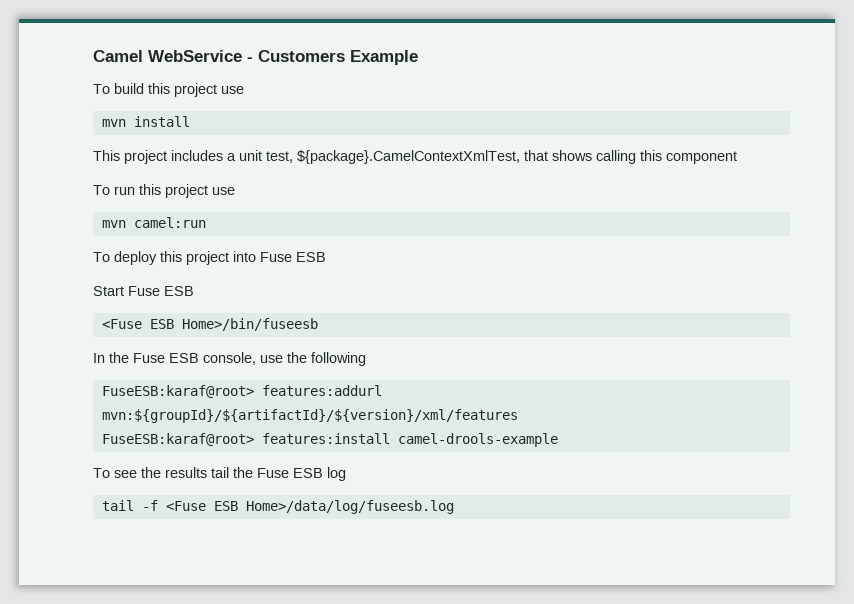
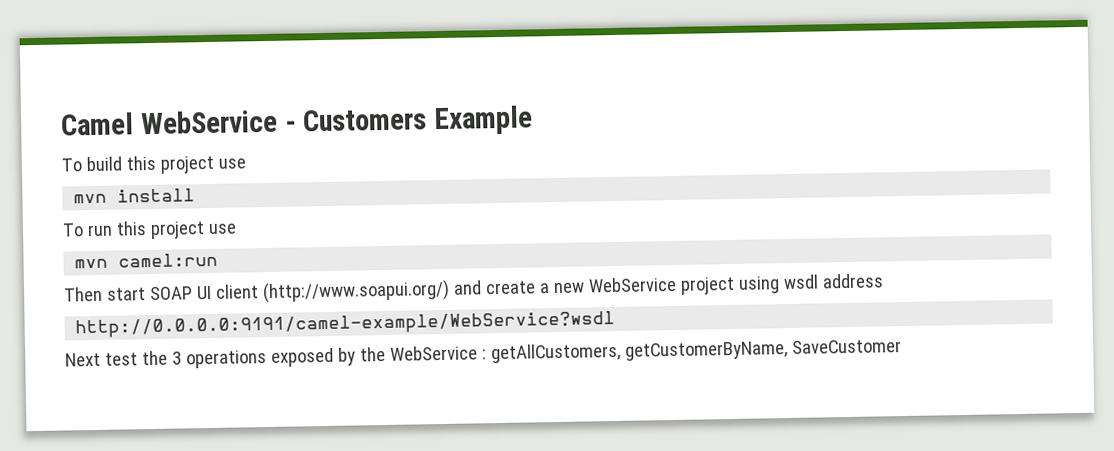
- This project includes a unit test, ${package}.CamelContextXmlTest, that shows calling this component
- To deploy this project into Fuse ESB
- Start Fuse ESB
- <Fuse ESB Home>/bin/fuseesb
- In the Fuse ESB console, use the following
- FuseESB:karaf@root> features:addurl mvn:${groupId}/${artifactId}/${version}/xml/features
- FuseESB:karaf@root> features:install camel-drools-example
- To see the results tail the Fuse ESB log
- tail -f <Fuse ESB Home>/data/log/fuseesb.log
+ Then start SOAP UI client (http://www.soapui.org/) and create a new WebService project using wsdl address
+ http://0.0.0.0:9191/camel-example/WebService?wsdl
+ Next test the 3 operations exposed by the WebService : getAllCustomers, getCustomerByName, SaveCustomer

